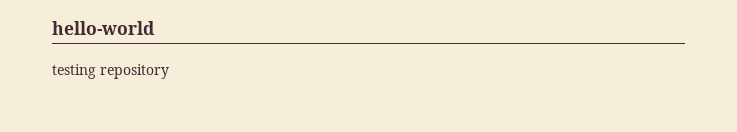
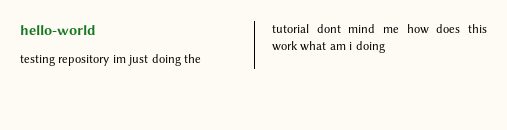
- testing repository
+ testing repository im just doing the tutorial dont mind me how does this work what am i doing

